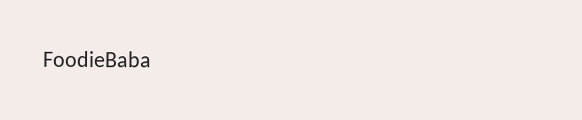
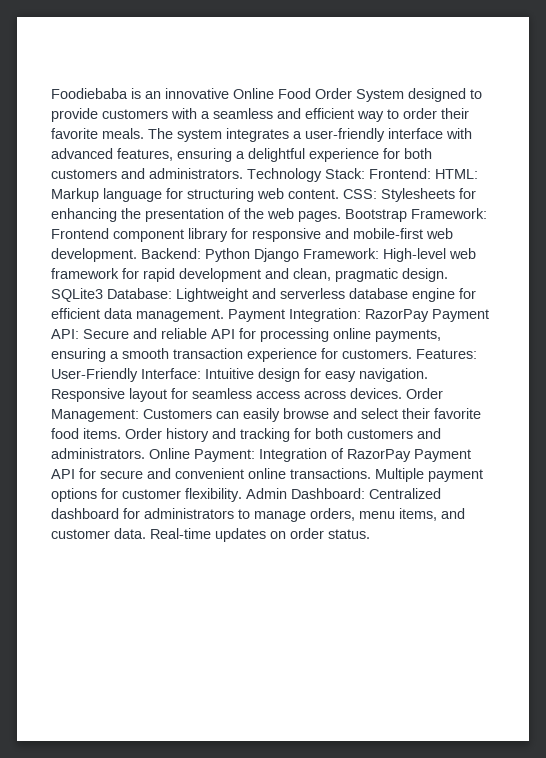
- FoodieBaba
+ Foodiebaba is an innovative Online Food Order System designed to provide customers with a seamless and efficient way to order their favorite meals. The system integrates a user-friendly interface with advanced features, ensuring a delightful experience for both customers and administrators. Technology Stack: Frontend: HTML: Markup language for structuring web content. CSS: Stylesheets for enhancing the presentation of the web pages. Bootstrap Framework: Frontend component library for responsive and mobile-first web development. Backend: Python Django Framework: High-level web framework for rapid development and clean, pragmatic design. SQLite3 Database: Lightweight and serverless database engine for efficient data management. Payment Integration: RazorPay Payment API: Secure and reliable API for processing online payments, ensuring a smooth transaction experience for customers. Features: User-Friendly Interface: Intuitive design for easy navigation. Responsive layout for seamless access across devices. Order Management: Customers can easily browse and select their favorite food items. Order history and tracking for both customers and administrators. Online Payment: Integration of RazorPay Payment API for secure and convenient online transactions. Multiple payment options for customer flexibility. Admin Dashboard: Centralized dashboard for administrators to manage orders, menu items, and customer data. Real-time updates on order status.

